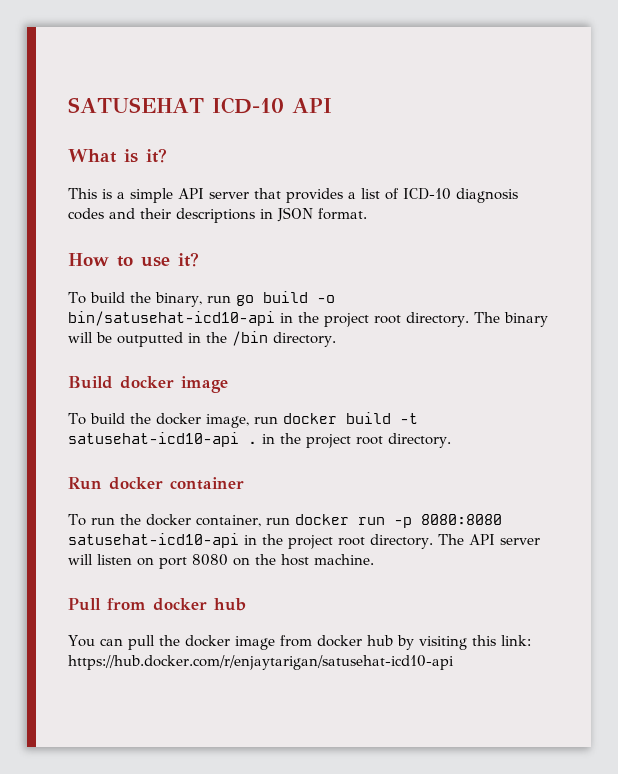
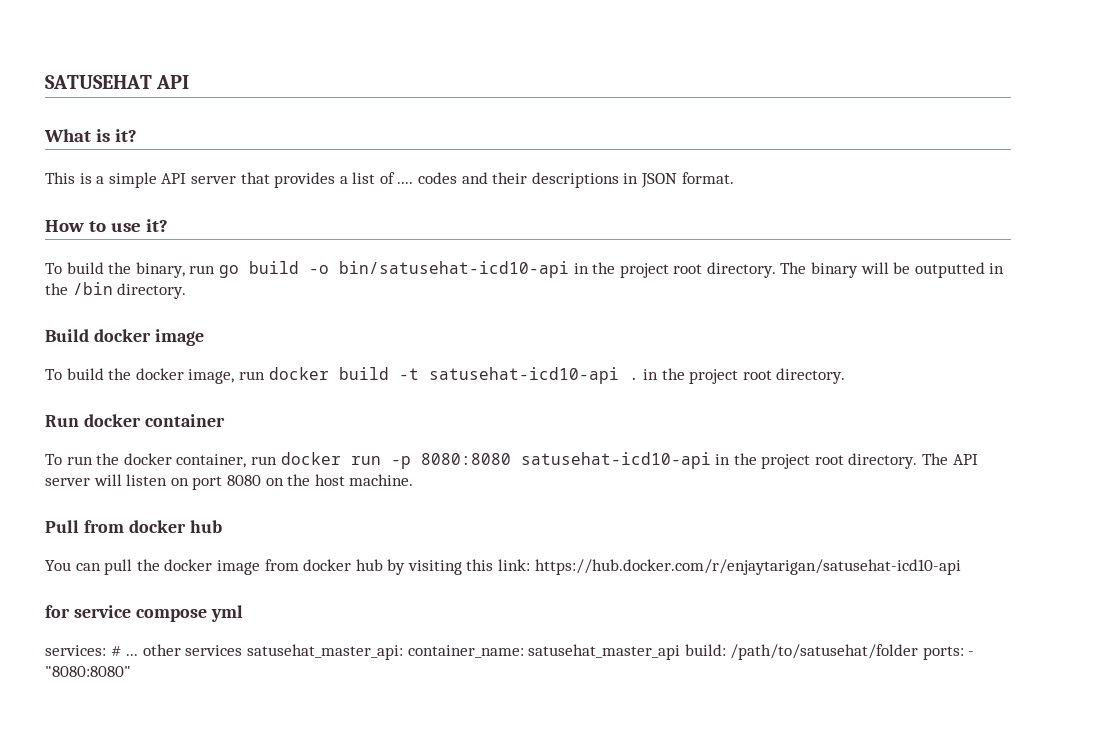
- SATUSEHAT ICD-10 API
+ SATUSEHAT API
- This is a simple API server that provides a list of ICD-10 diagnosis codes and their descriptions in JSON format.
+ This is a simple API server that provides a list of .... codes and their descriptions in JSON format.
+ for service compose yml
+ services: # ... other services satusehat_master_api: container_name: satusehat_master_api build: /path/to/satusehat/folder ports: - "8080:8080"

